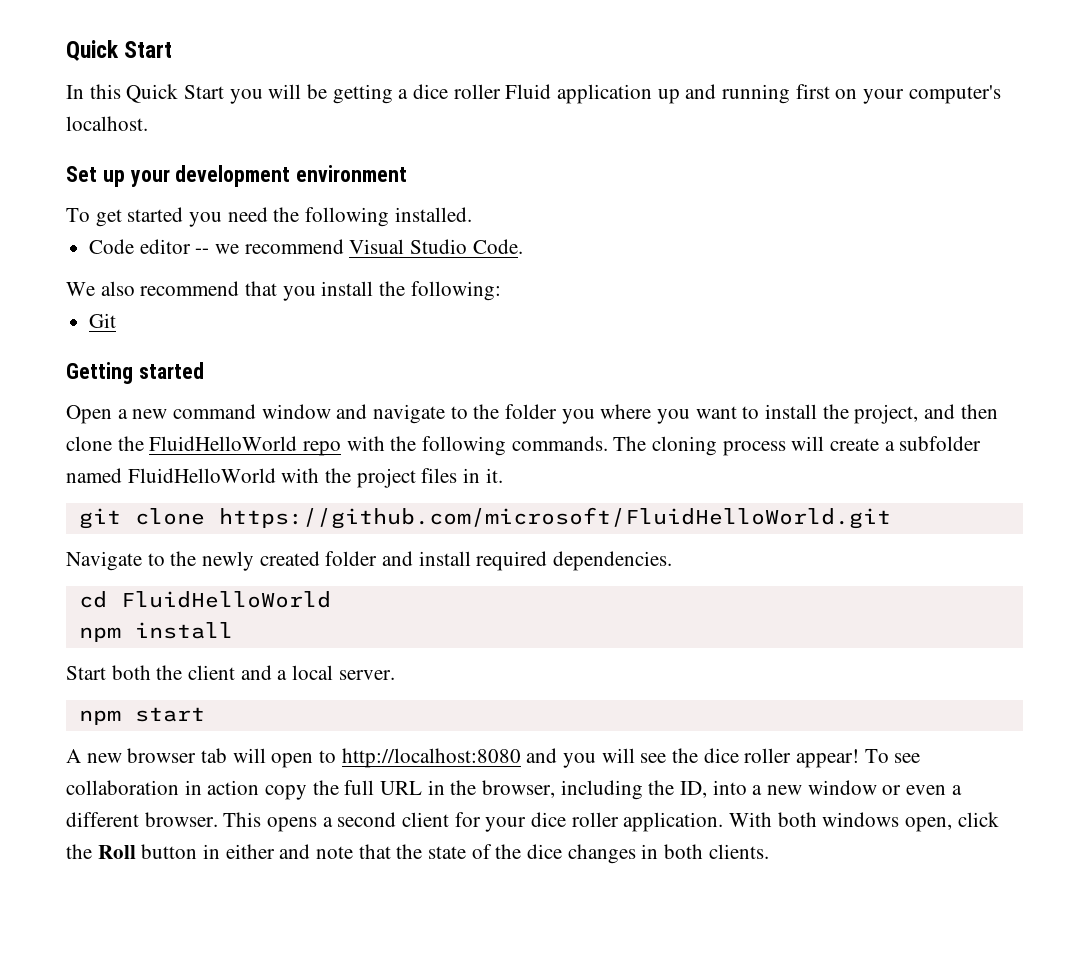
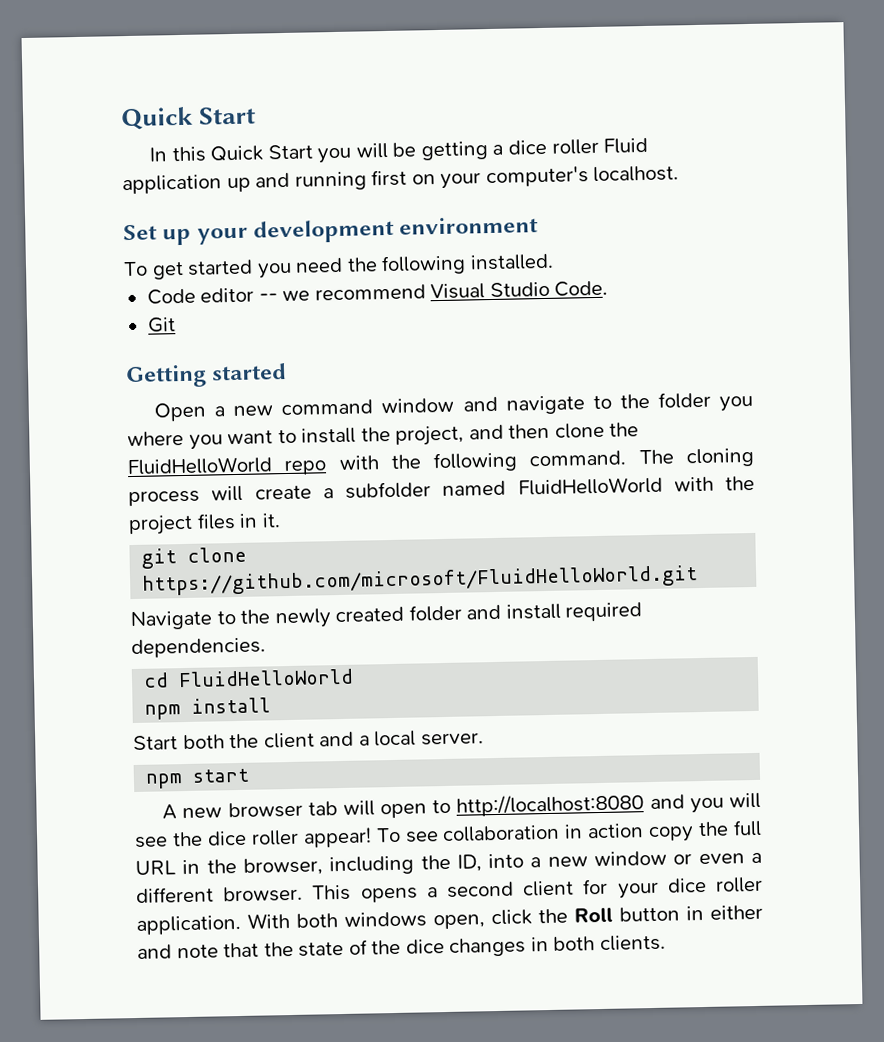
- We also recommend that you install the following:
- Open a new command window and navigate to the folder you where you want to install the project, and then clone the FluidHelloWorld repo with the following commands.
+ Open a new command window and navigate to the folder you where you want to install the project, and then clone the FluidHelloWorld repo with the following command.

